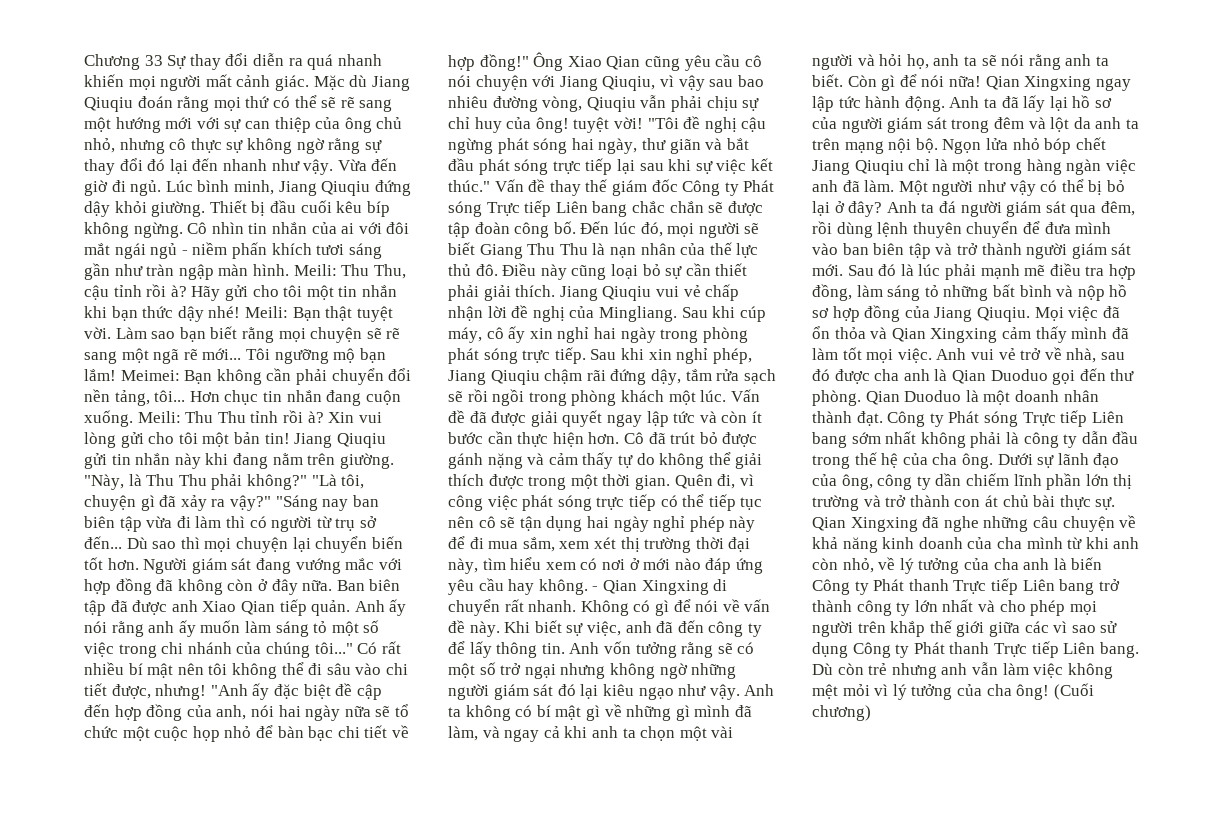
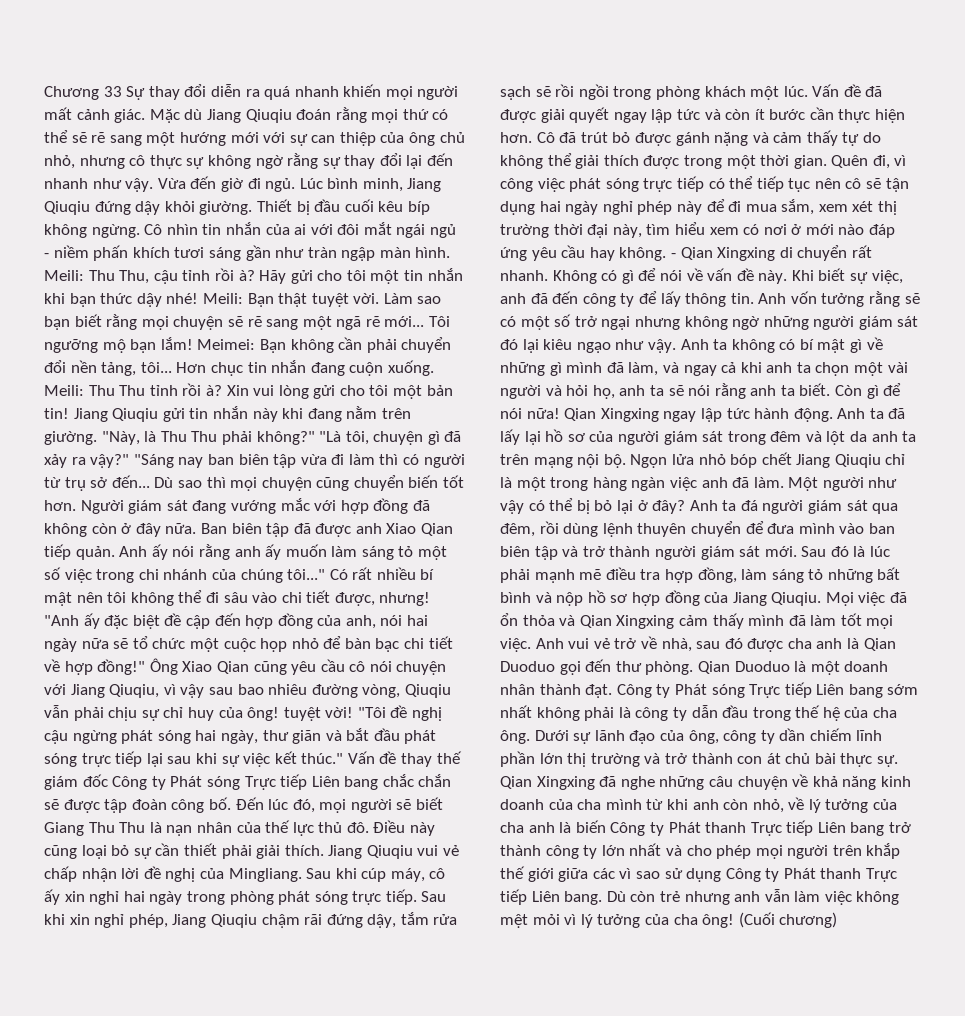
- Mặc dù Jiang Qiuqiu đoán rằng mọi thứ có thể sẽ rẽ sang một hướng mới với sự can thiệp của ông chủ nhỏ, nhưng cô thực sự không ngờ rằng sự thay đổi đó lại đến nhanh như vậy.
+ Mặc dù Jiang Qiuqiu đoán rằng mọi thứ có thể sẽ rẽ sang một hướng mới với sự can thiệp của ông chủ nhỏ, nhưng cô thực sự không ngờ rằng sự thay đổi lại đến nhanh như vậy.
- Dù sao thì mọi chuyện lại chuyển biến tốt hơn.
+ Dù sao thì mọi chuyện cũng chuyển biến tốt hơn.

